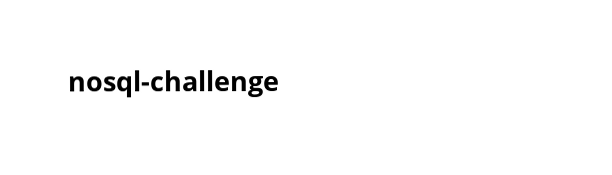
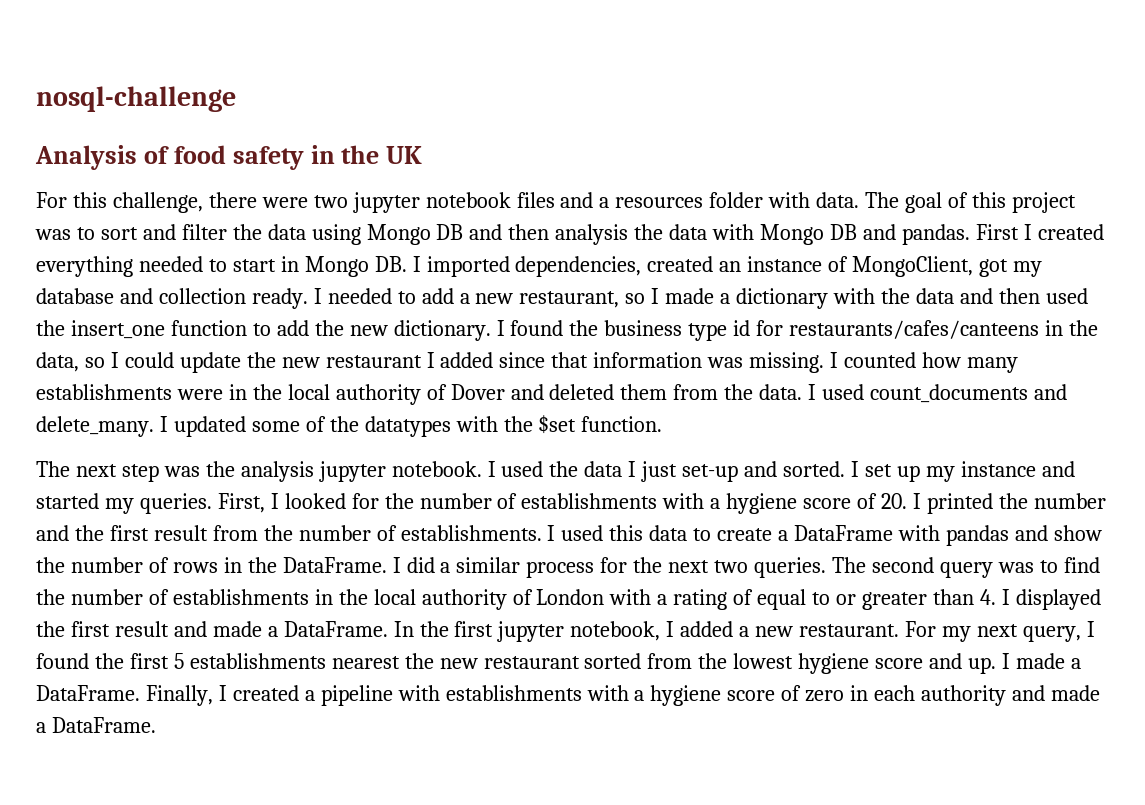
+ Analysis of food safety in the UK
+ For this challenge, there were two jupyter notebook files and a resources folder with data. The goal of this project was to sort and filter the data using Mongo DB and then analysis the data with Mongo DB and pandas. First I created everything needed to start in Mongo DB. I imported dependencies, created an instance of MongoClient, got my database and collection ready. I needed to add a new restaurant, so I made a dictionary with the data and then used the insert_one function to add the new dictionary. I found the business type id for restaurants/cafes/canteens in the data, so I could update the new restaurant I added since that information was missing. I counted how many establishments were in the local authority of Dover and deleted them from the data. I used count_documents and delete_many. I updated some of the datatypes with the $set function.
+ The next step was the analysis jupyter notebook. I used the data I just set-up and sorted. I set up my instance and started my queries. First, I looked for the number of establishments with a hygiene score of 20. I printed the number and the first result from the number of establishments. I used this data to create a DataFrame with pandas and show the number of rows in the DataFrame. I did a similar process for the next two queries. The second query was to find the number of establishments in the local authority of London with a rating of equal to or greater than 4. I displayed the first result and made a DataFrame. In the first jupyter notebook, I added a new restaurant. For my next query, I found the first 5 establishments nearest the new restaurant sorted from the lowest hygiene score and up. I made a DataFrame. Finally, I created a pipeline with establishments with a hygiene score of zero in each authority and made a DataFrame.

